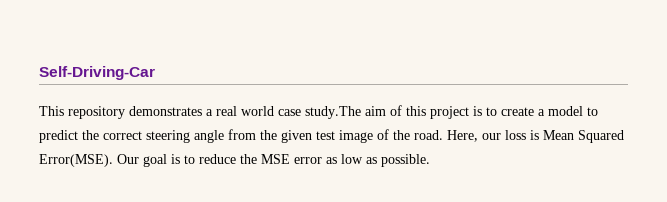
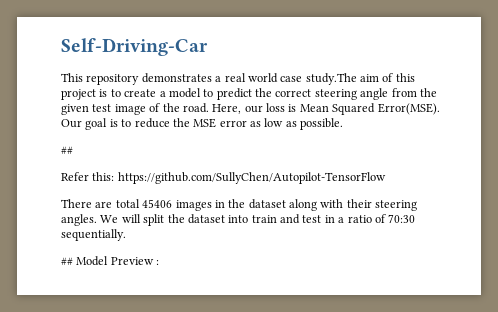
  Our goal is to reduce the MSE error as low as possible.
+ ##
+ Refer this: https://github.com/SullyChen/Autopilot-TensorFlow
+ There are total 45406 images in the dataset along with their steering angles. We will split the dataset into train and test in a ratio of 70:30 sequentially.
+ ## Model Preview :

